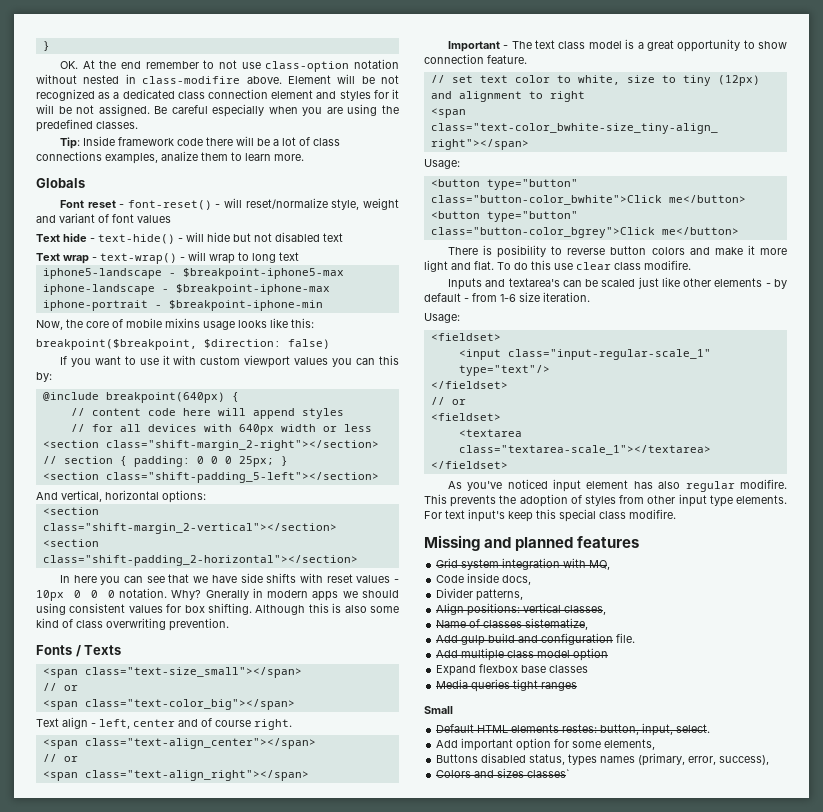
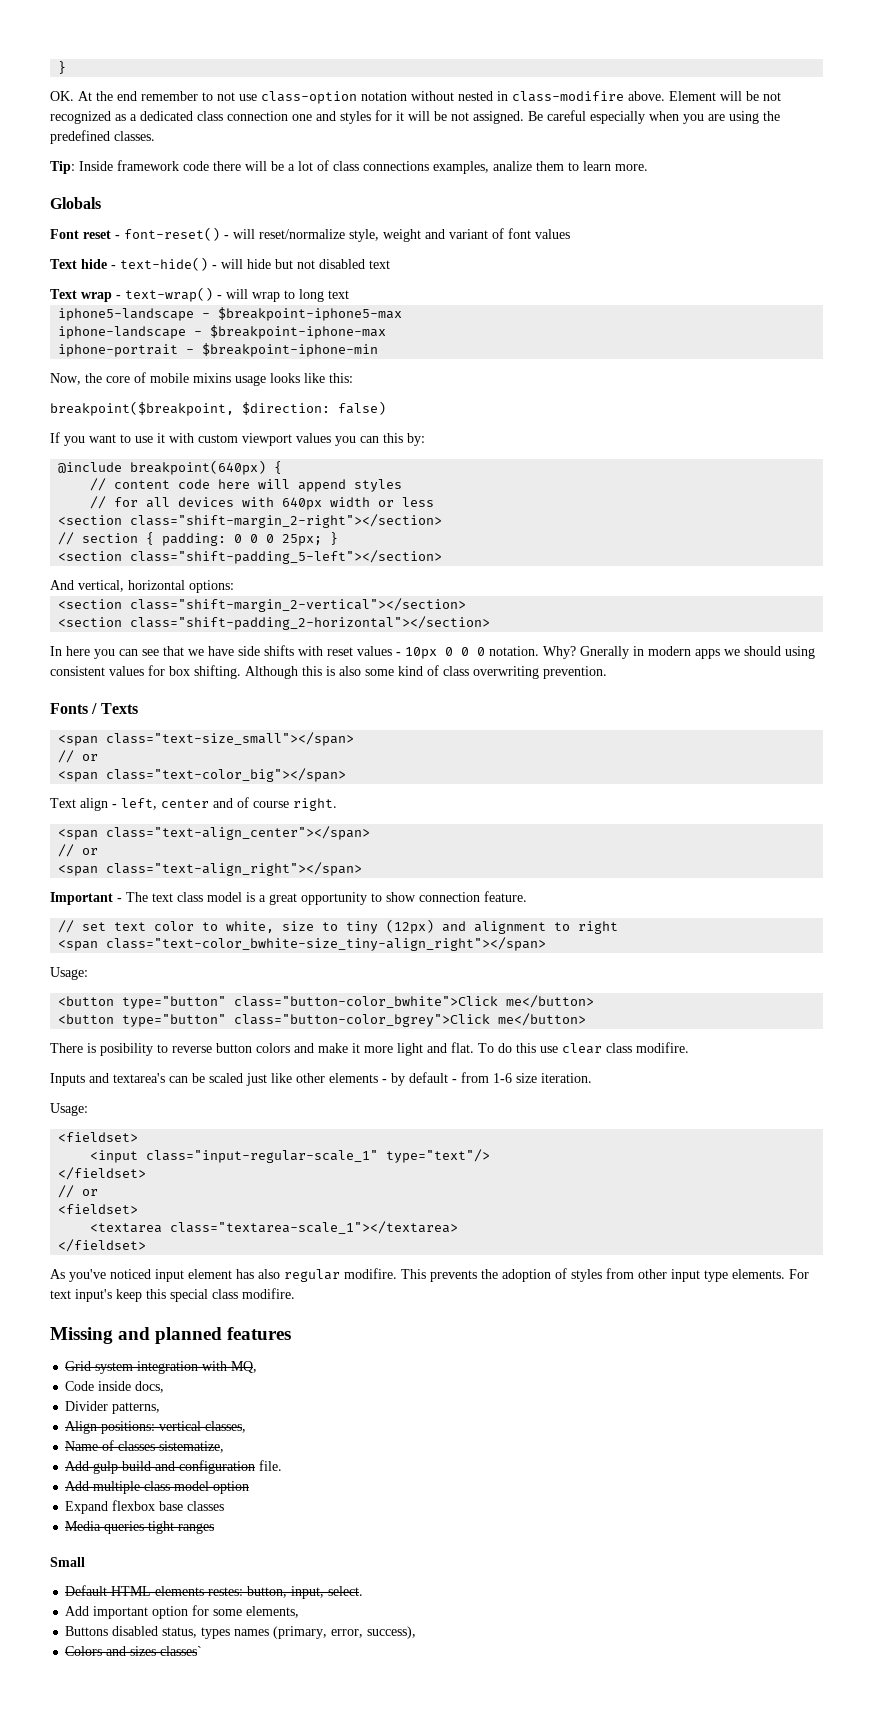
- Element will be not recognized as a dedicated class connection element and styles for it will be not assigned.
+ Element will be not recognized as a dedicated class connection one and styles for it will be not assigned.

